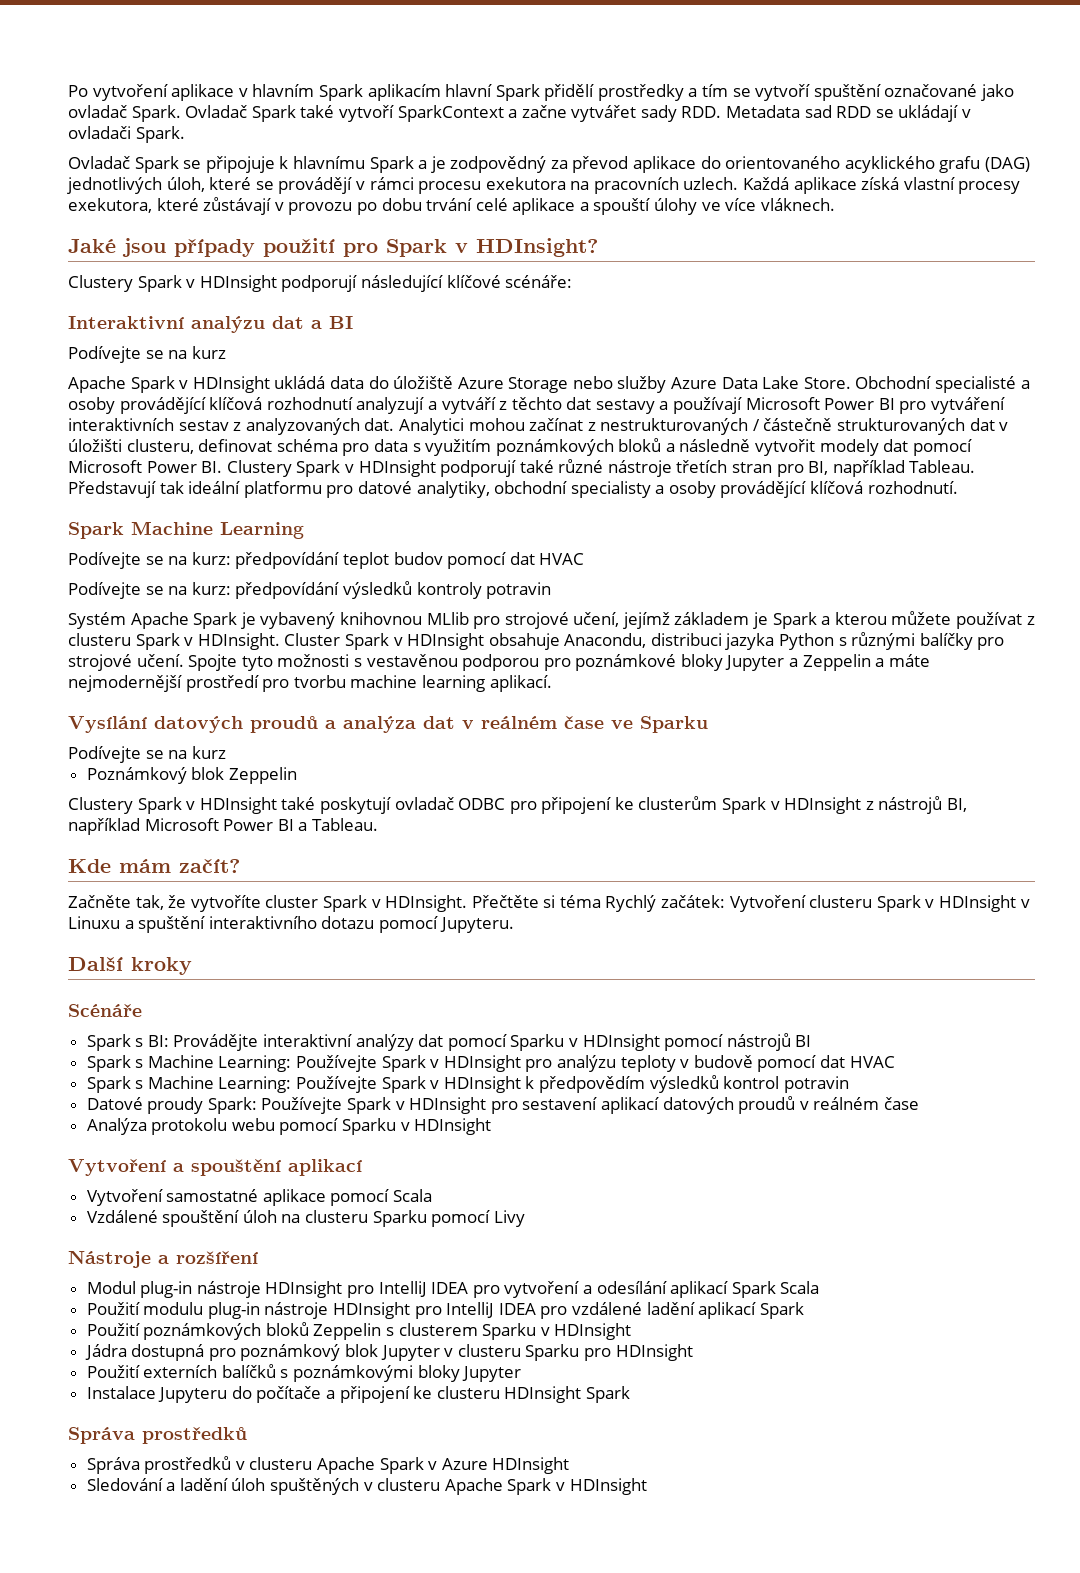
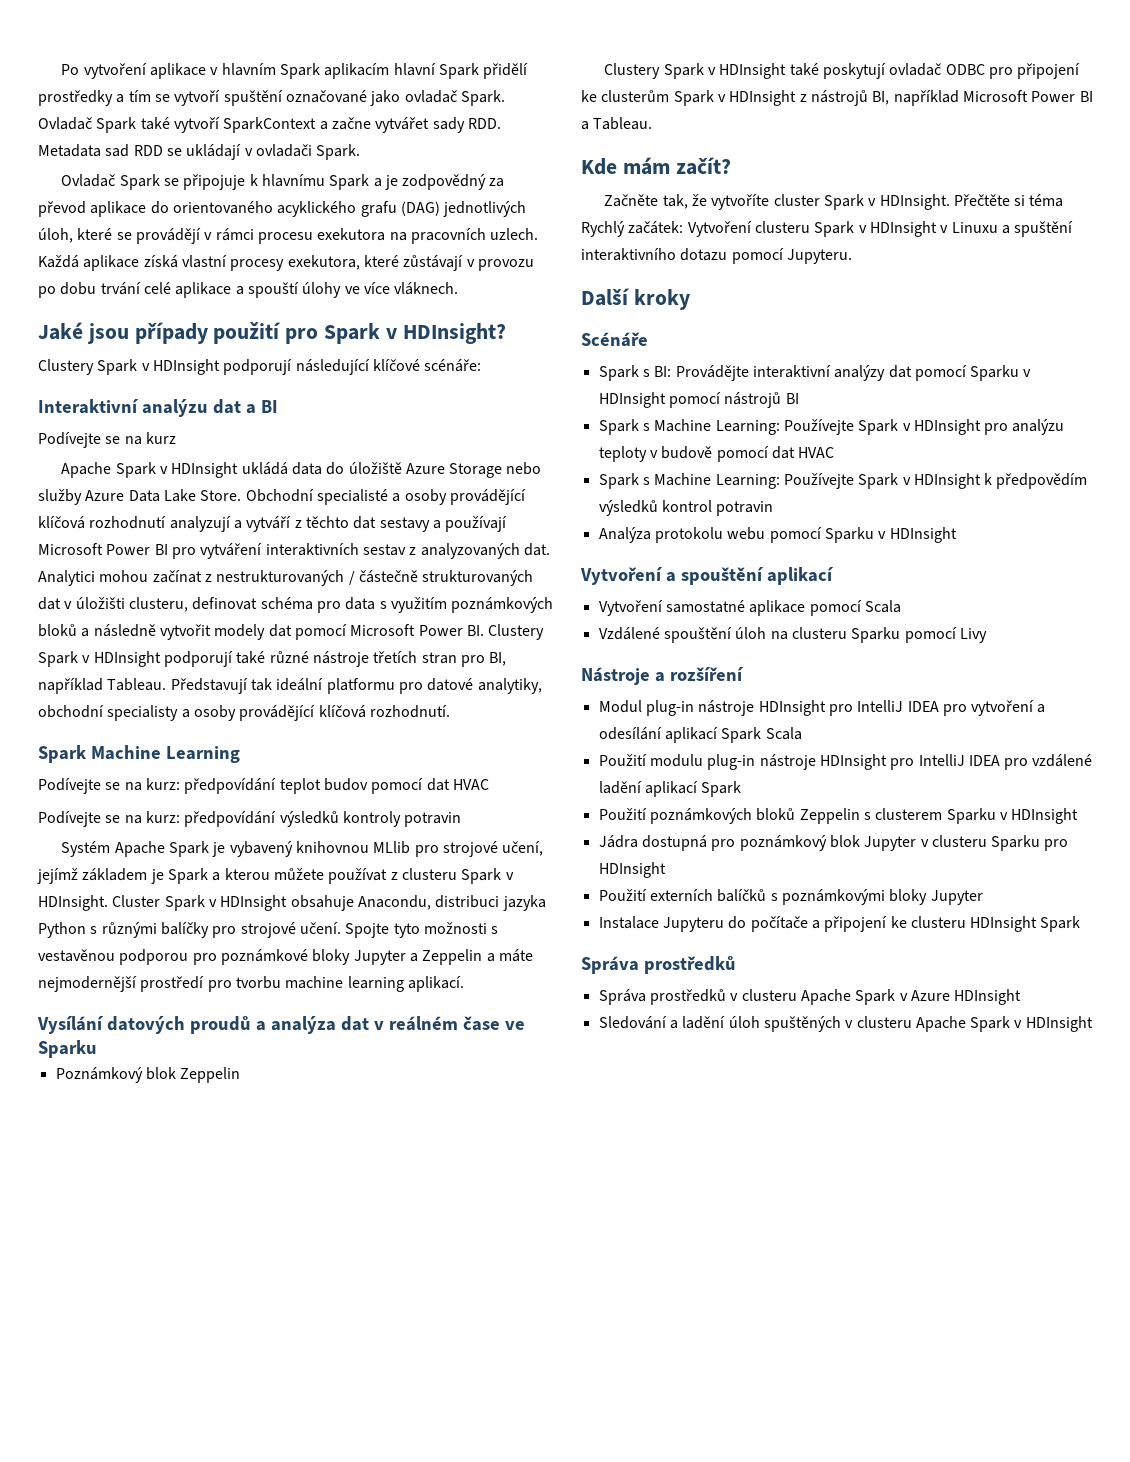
  Vysílání datových proudů a analýza dat v reálném čase ve Sparku
- Podívejte se na kurz
- Datové proudy Spark: Používejte Spark v HDInsight pro sestavení aplikací datových proudů v reálném čase

